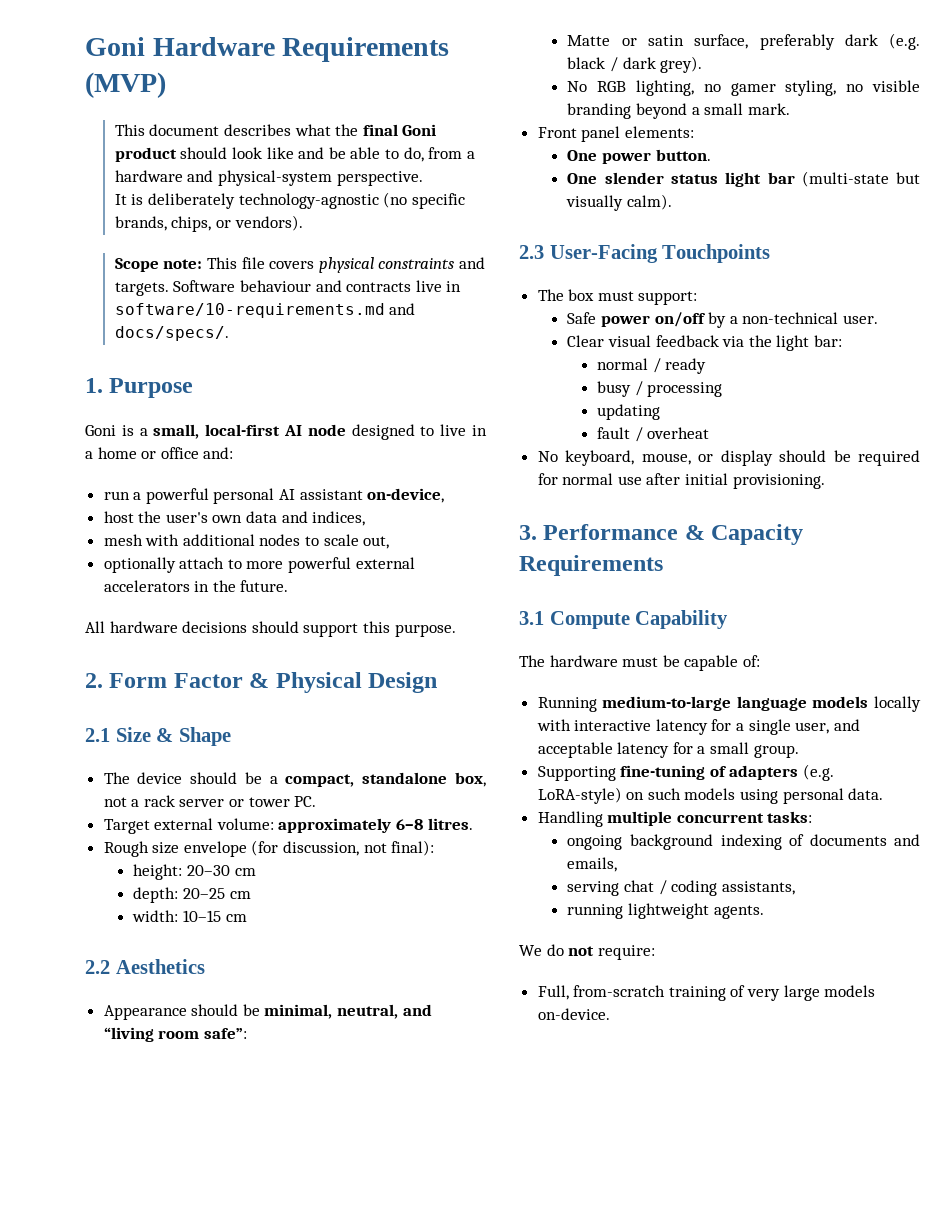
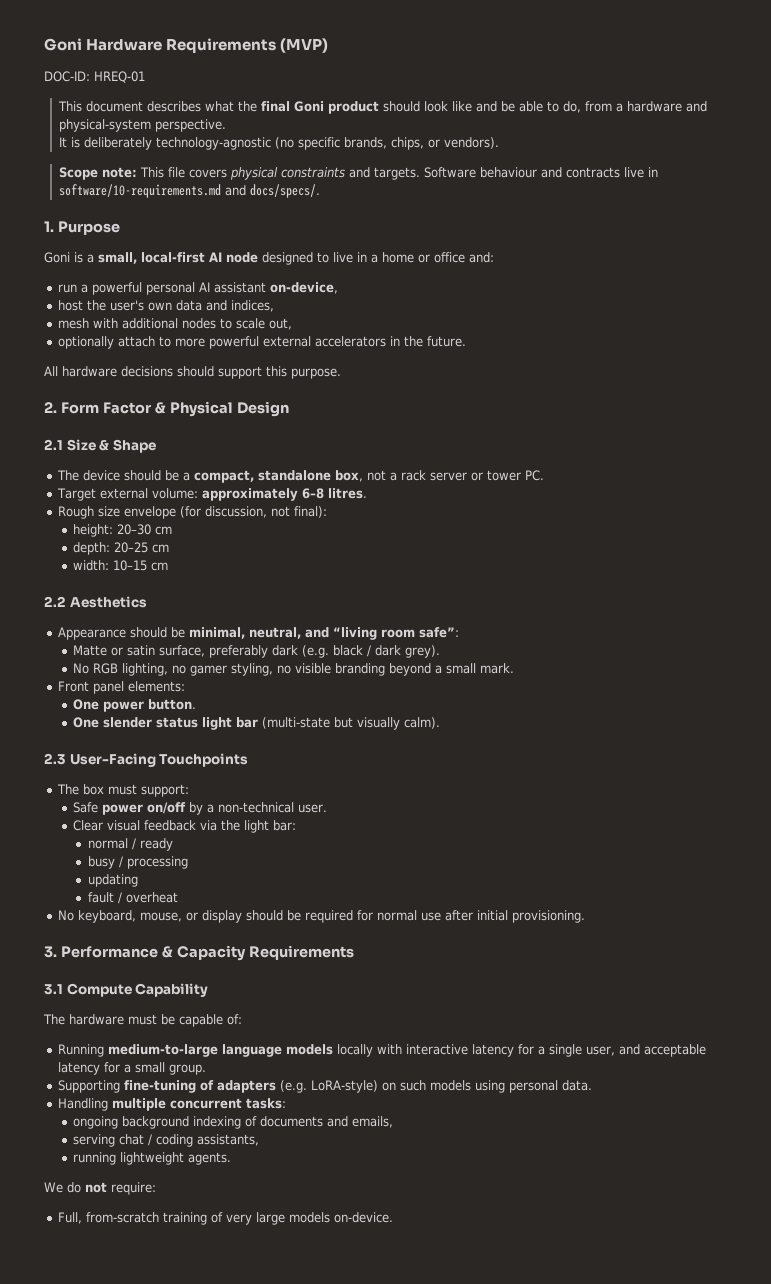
+ DOC-ID: HREQ-01

